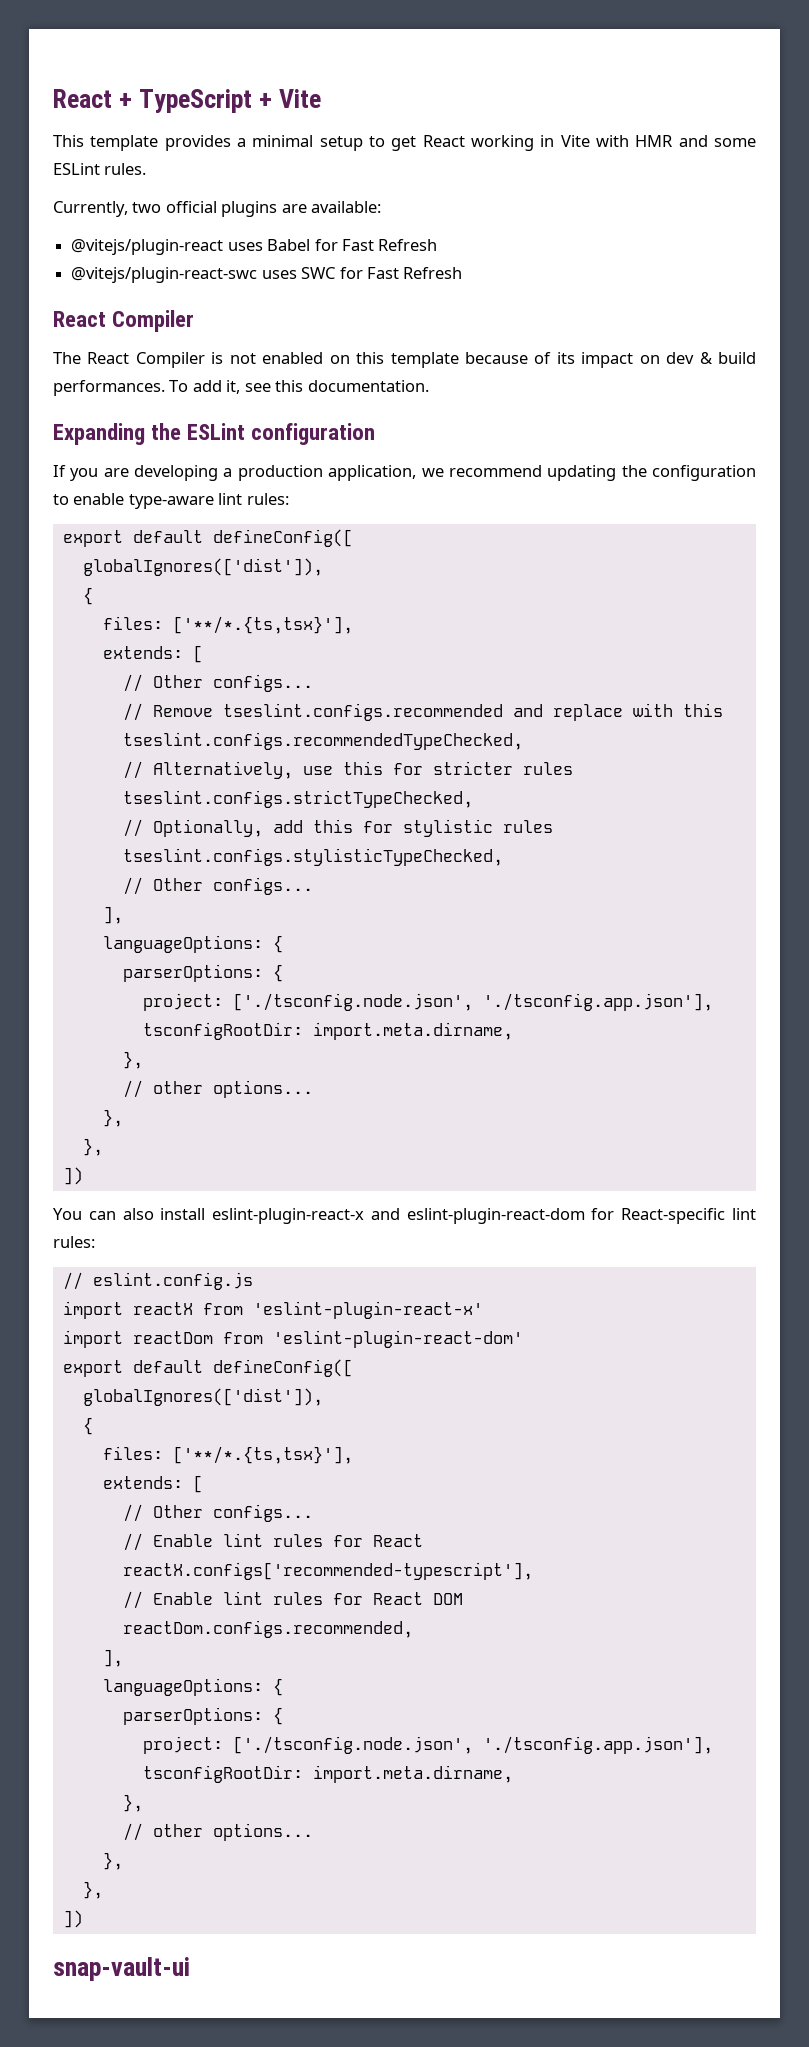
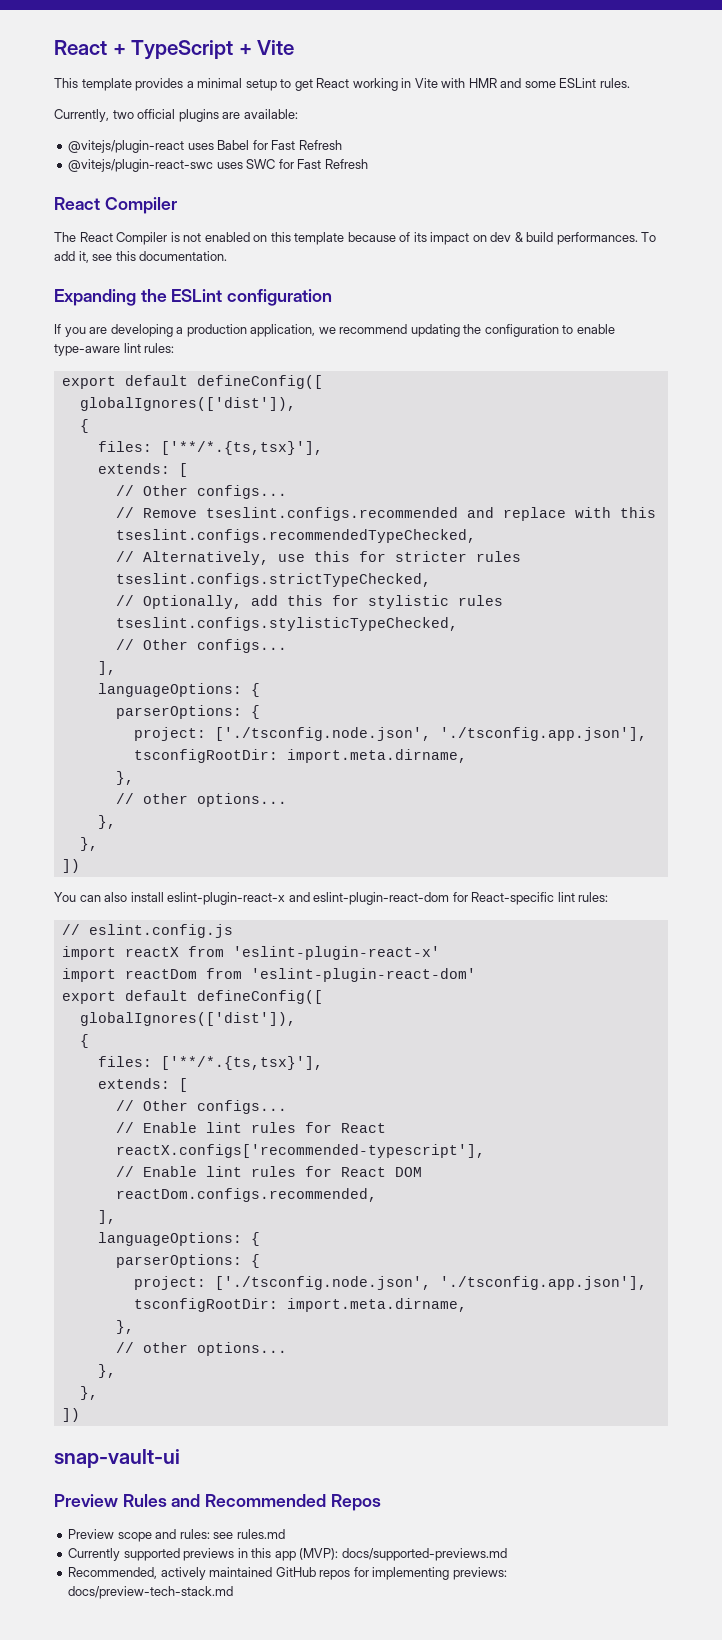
+ Preview Rules and Recommended Repos
+ Preview scope and rules: see rules.md
+ Currently supported previews in this app (MVP): docs/supported-previews.md
+ Recommended, actively maintained GitHub repos for implementing previews: docs/preview-tech-stack.md

